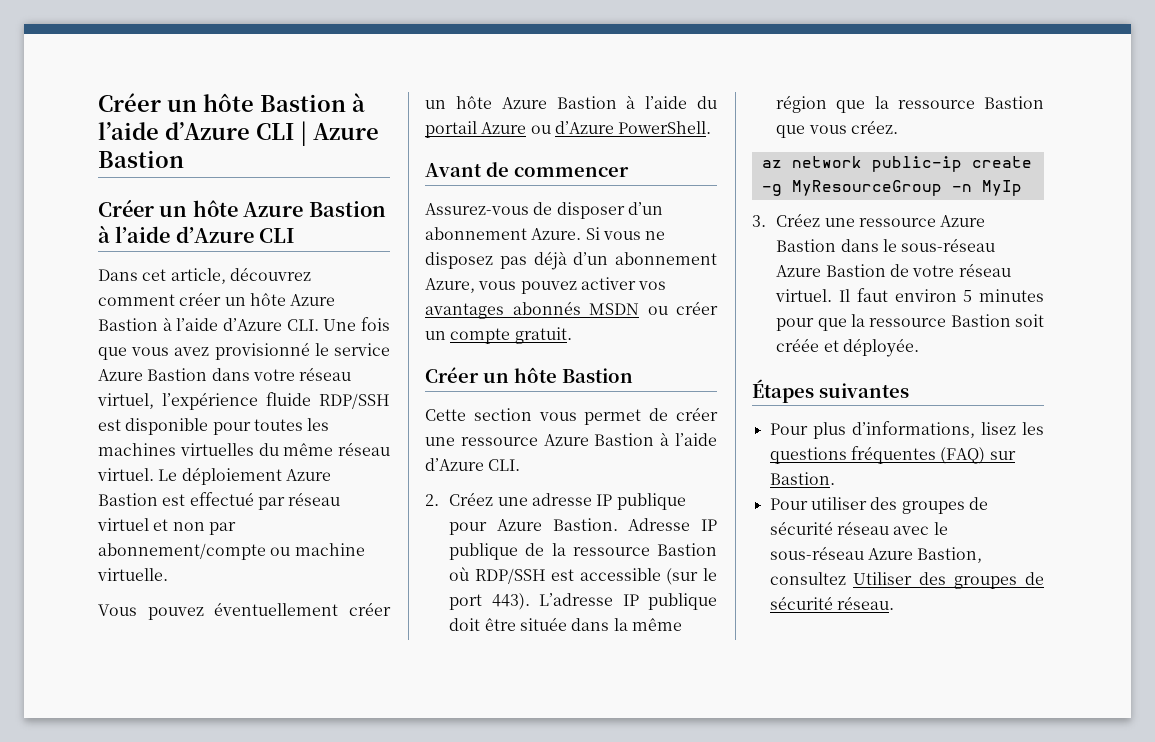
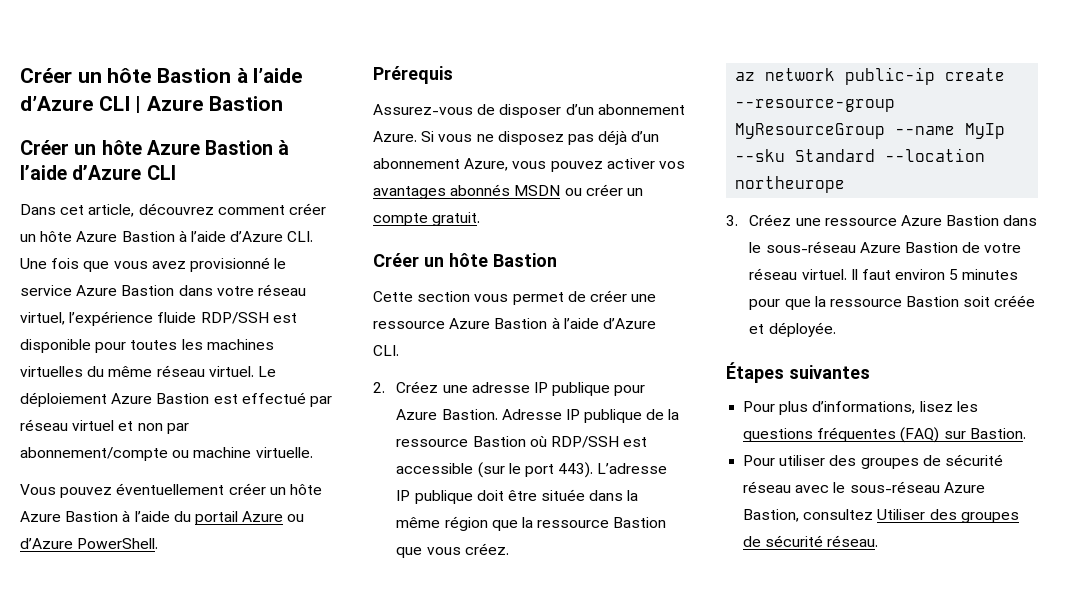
- Avant de commencer
+ Prérequis
- az network public-ip create -g MyResourceGroup -n MyIp
+ az network public-ip create --resource-group MyResourceGroup --name MyIp --sku Standard --location northeurope

